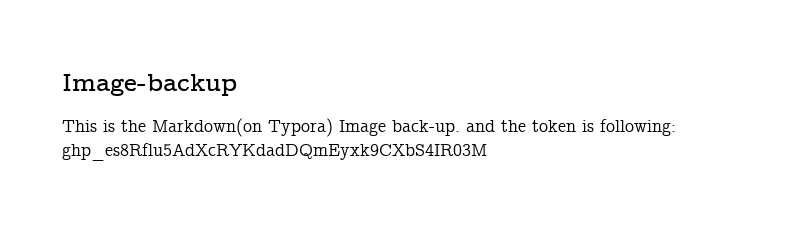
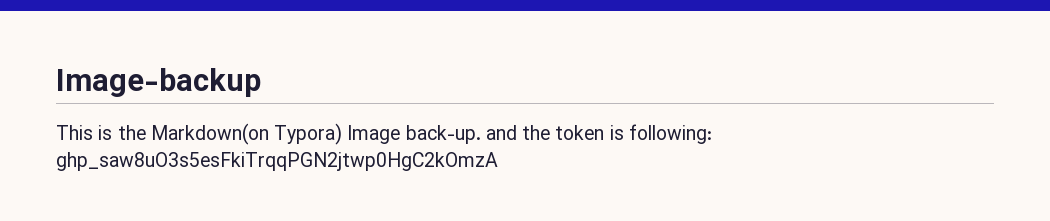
- This is the Markdown(on Typora) Image back-up. and the token is following: 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
+ This is the Markdown(on Typora) Image back-up. and the token is following: 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

